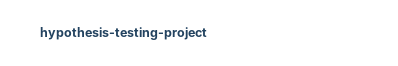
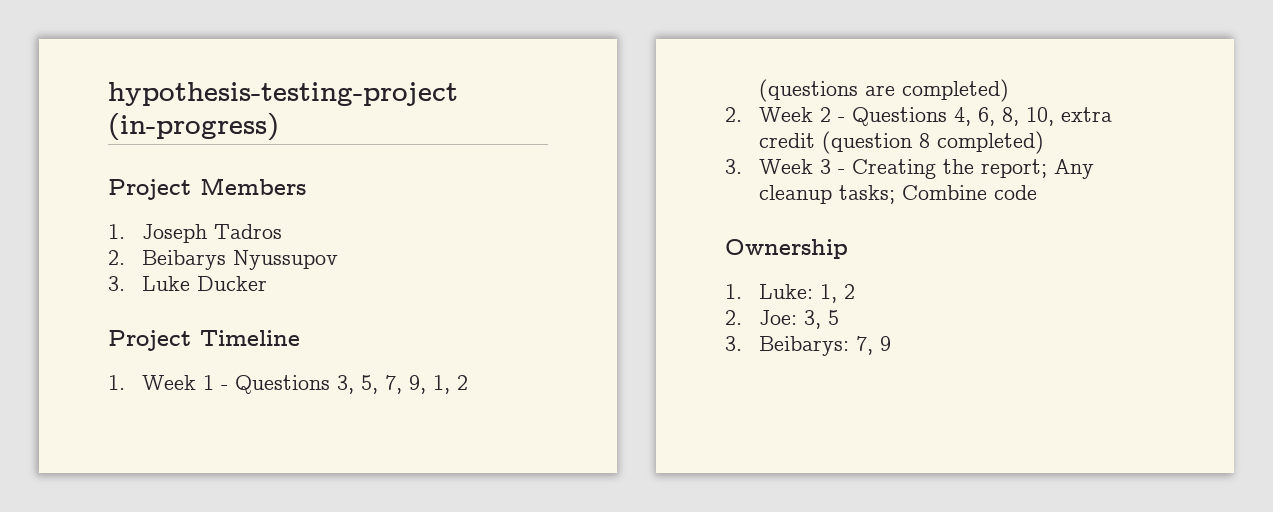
- hypothesis-testing-project
+ hypothesis-testing-project (in-progress)
+ Project Members
+ 1. Joseph Tadros
+ 2. Beibarys Nyussupov
+ 3. Luke Ducker
+ Project Timeline
+ 1. Week 1 - Questions 3, 5, 7, 9, 1, 2 (questions are completed)
+ 2. Week 2 - Questions 4, 6, 8, 10, extra credit (question 8 completed)
+ 3. Week 3 - Creating the report; Any cleanup tasks; Combine code
+ Ownership
+ 1. Luke: 1, 2
+ 2. Joe: 3, 5
+ 3. Beibarys: 7, 9

